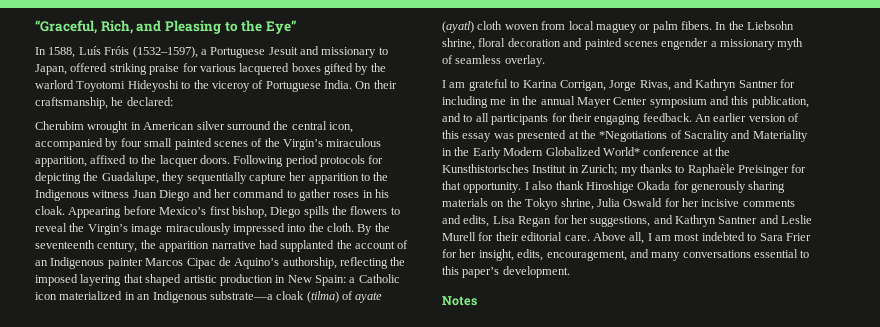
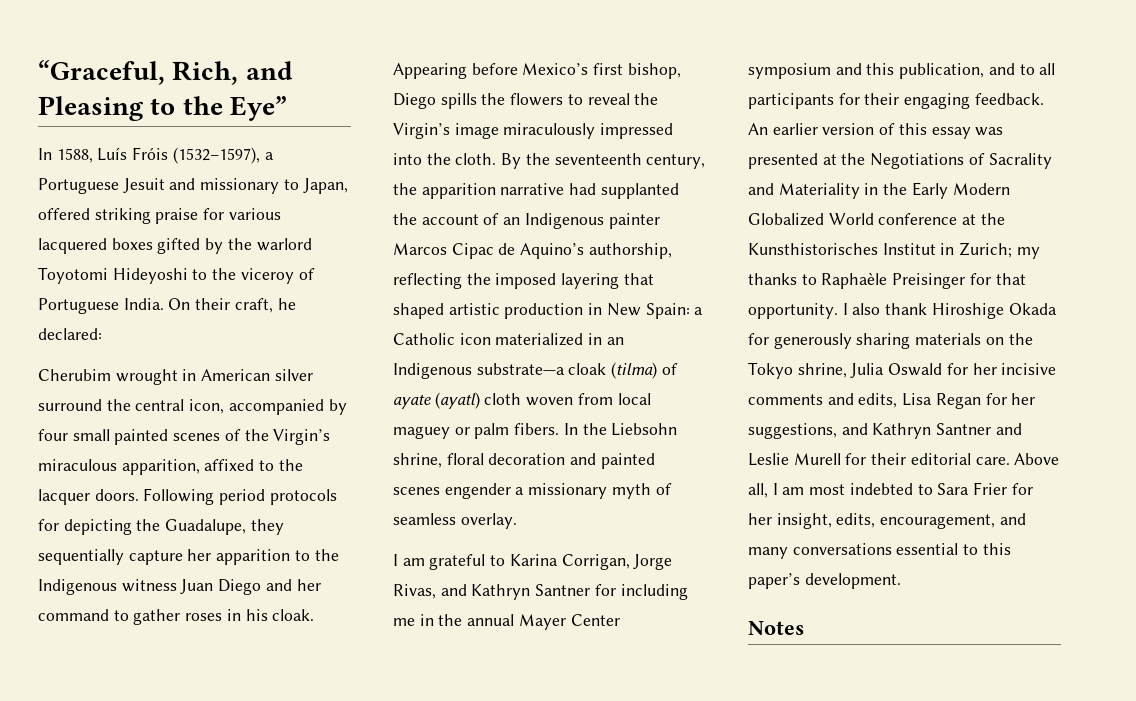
- On their craftsmanship, he declared:
+ On their craft, he declared:
- An earlier version of this essay was presented at the *Negotiations of Sacrality and Materiality in the Early Modern Globalized World* conference at the Kunsthistorisches Institut in Zurich; my thanks to Raphaèle Preisinger for that opportunity.
+ An earlier version of this essay was presented at the Negotiations of Sacrality and Materiality in the Early Modern Globalized World conference at the Kunsthistorisches Institut in Zurich; my thanks to Raphaèle Preisinger for that opportunity.

